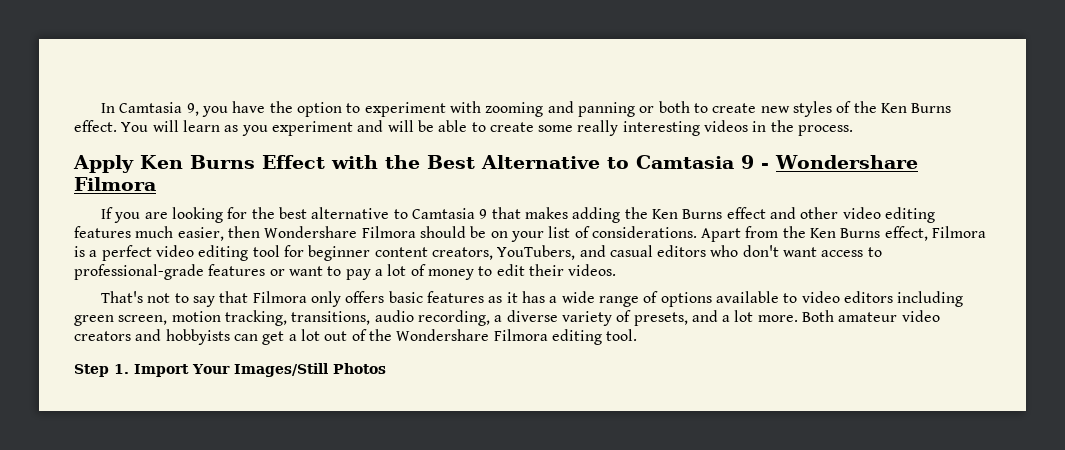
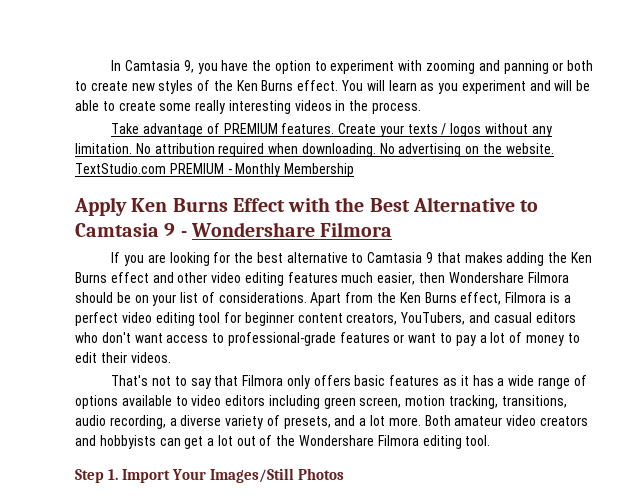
+ Take advantage of PREMIUM features. Create your texts / logos without any limitation. No attribution required when downloading. No advertising on the website. TextStudio.com PREMIUM - Monthly Membership

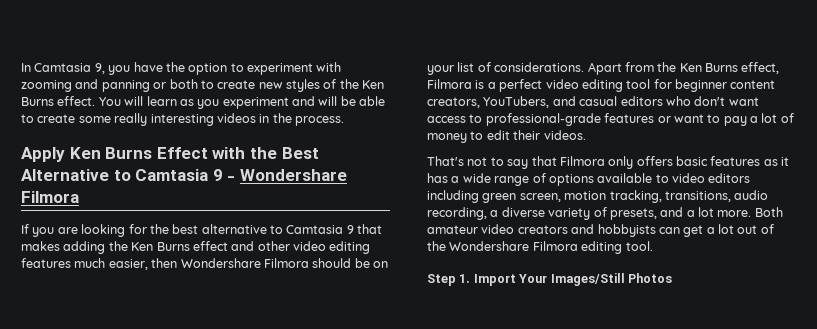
- Take advantage of PREMIUM features. Create your texts / logos without any limitation. No attribution required when downloading. No advertising on the website. TextStudio.com PREMIUM - Monthly Membership

